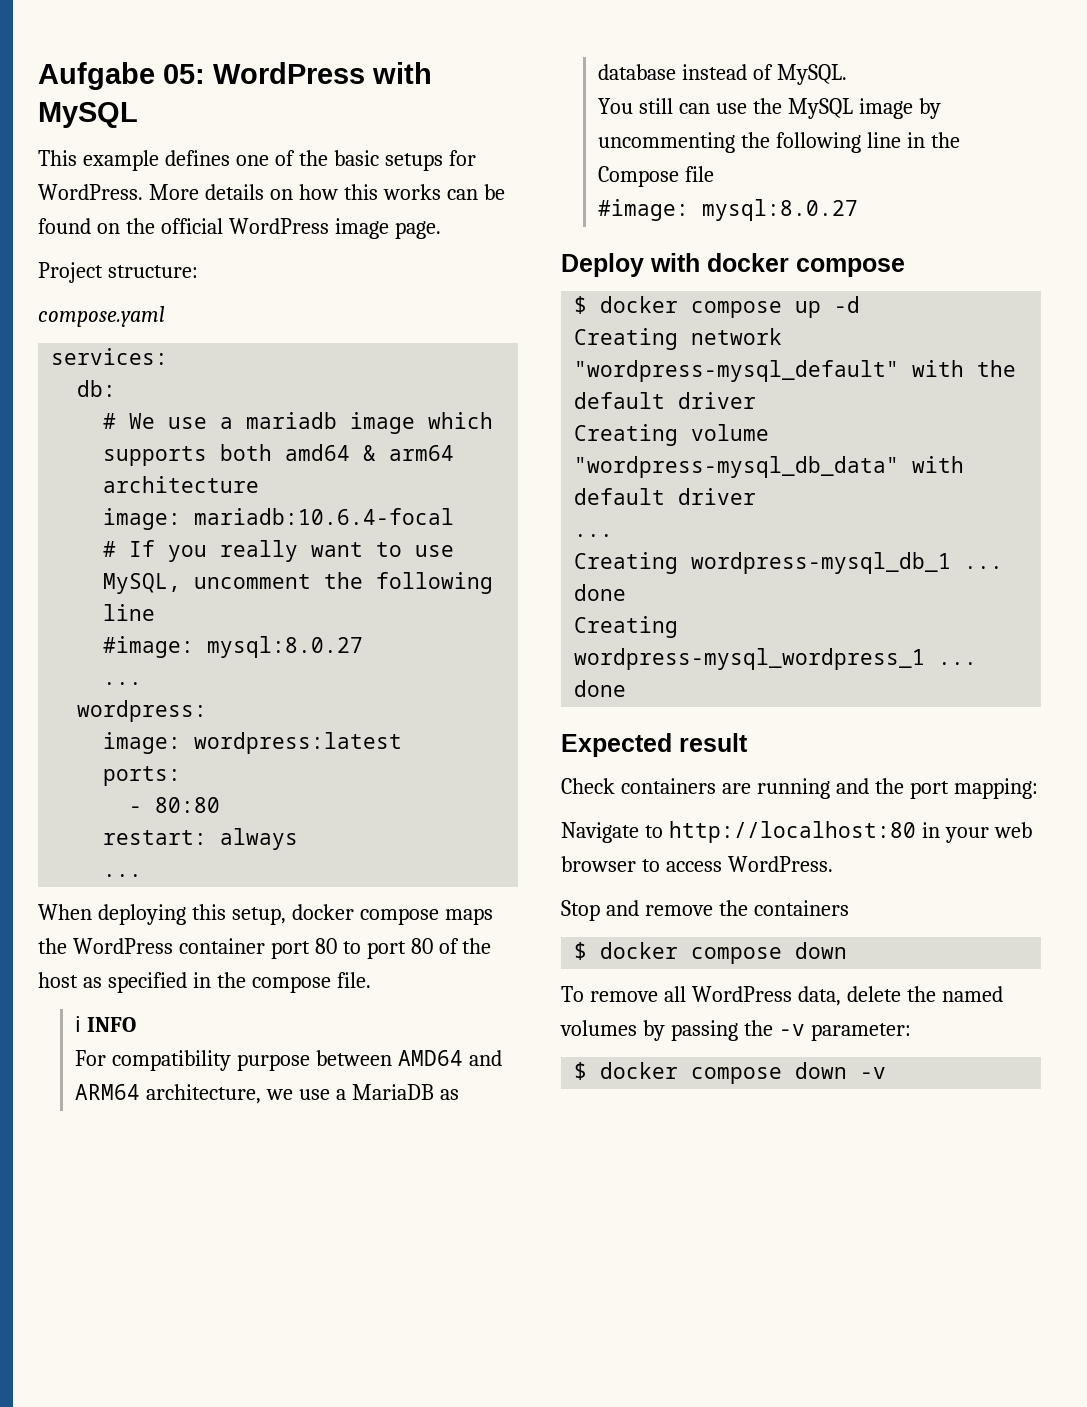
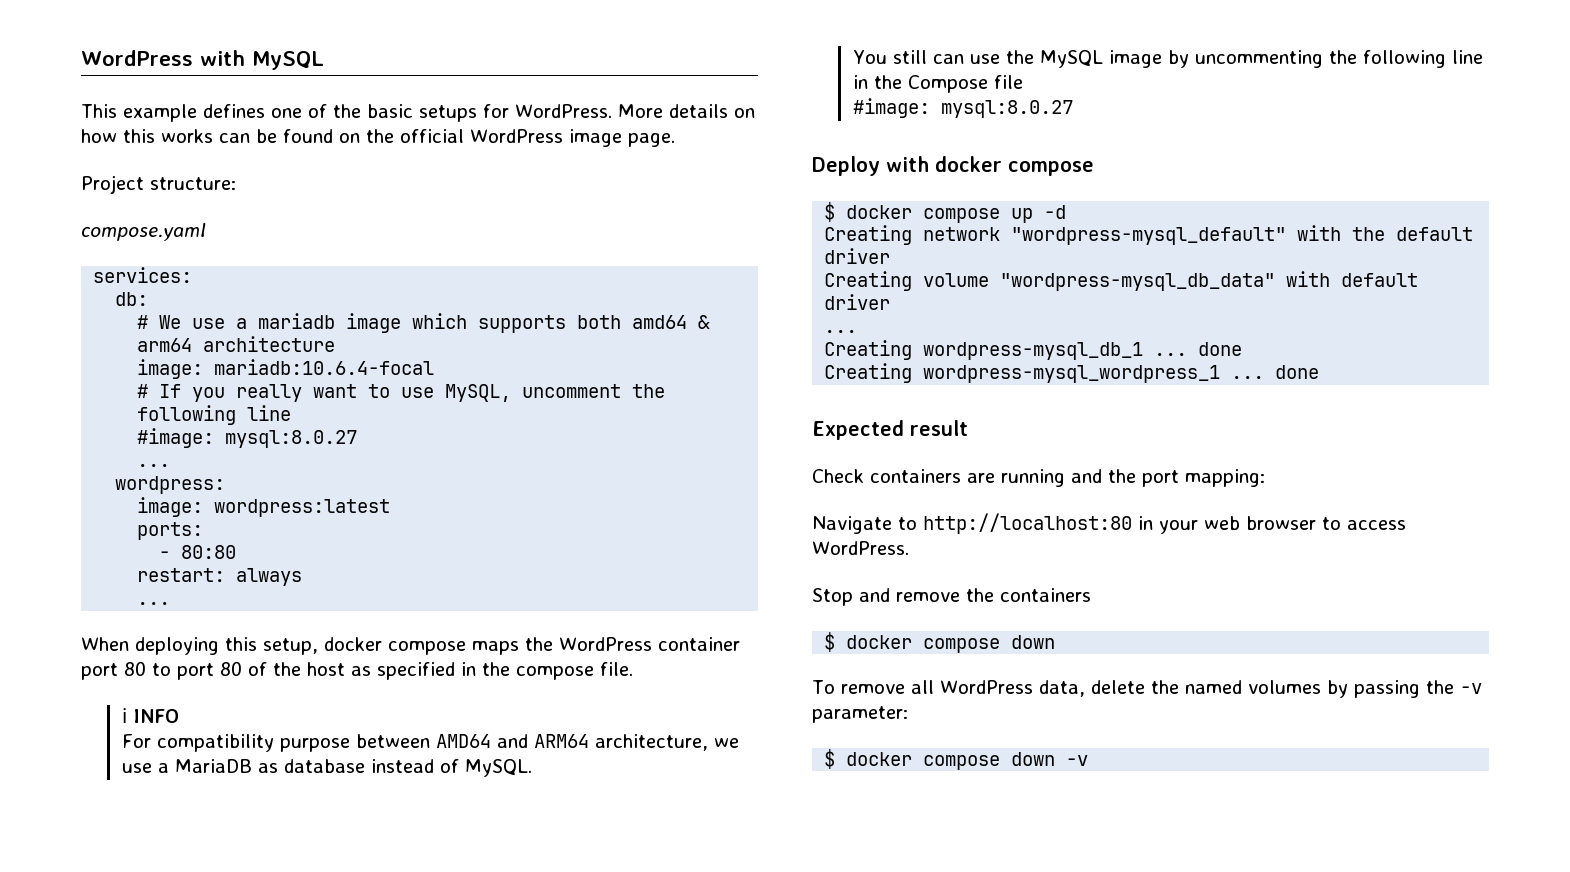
- Aufgabe 05: WordPress with MySQL
+ WordPress with MySQL

